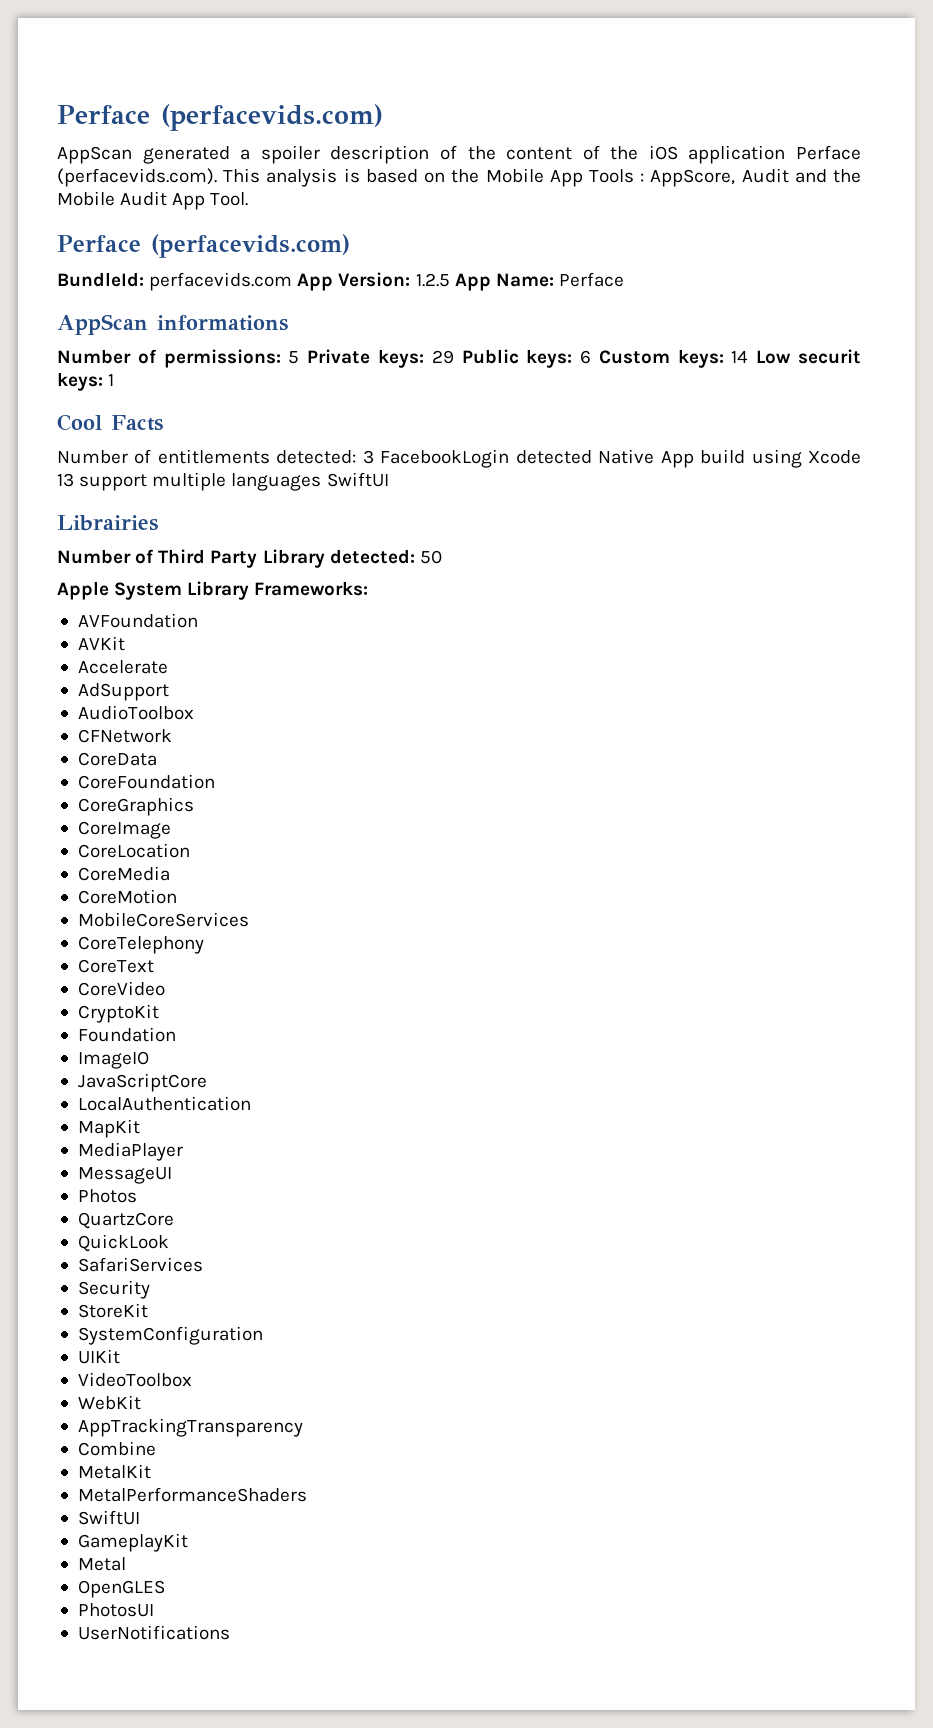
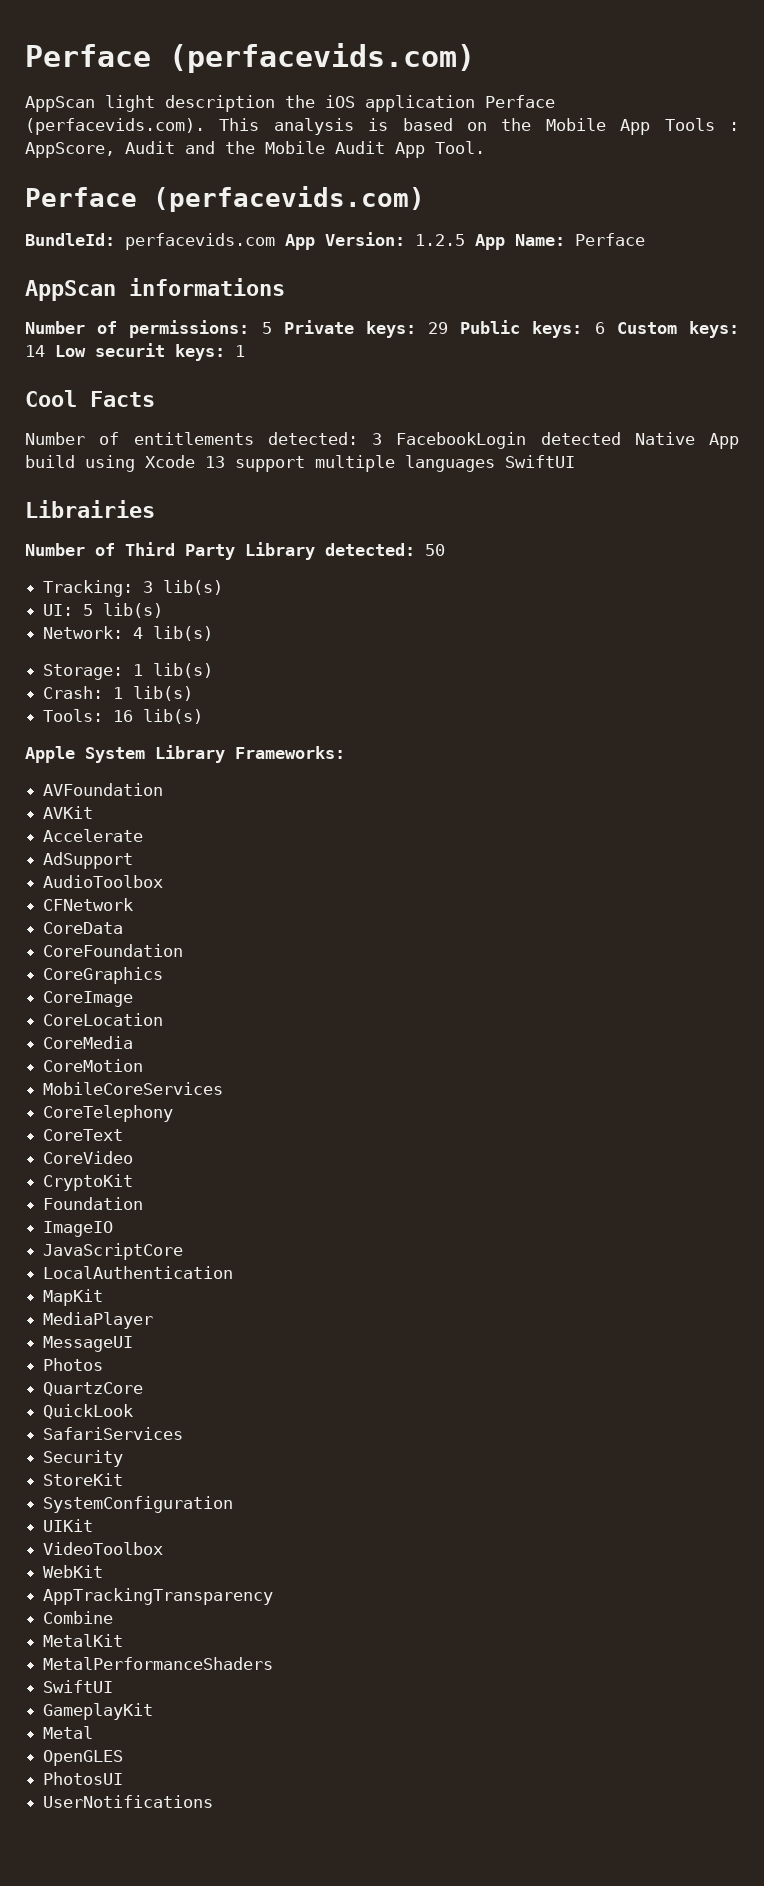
- AppScan generated a spoiler description of the content of the iOS application Perface (perfacevids.com). This analysis is based on the Mobile App Tools : AppScore, Audit and the Mobile Audit App Tool.
+ AppScan light description the iOS application Perface (perfacevids.com). This analysis is based on the Mobile App Tools : AppScore, Audit and the Mobile Audit App Tool.
+ Tracking: 3 lib(s)
+ UI: 5 lib(s)
+ Network: 4 lib(s)
+ Storage: 1 lib(s)
+ Crash: 1 lib(s)
+ Tools: 16 lib(s)

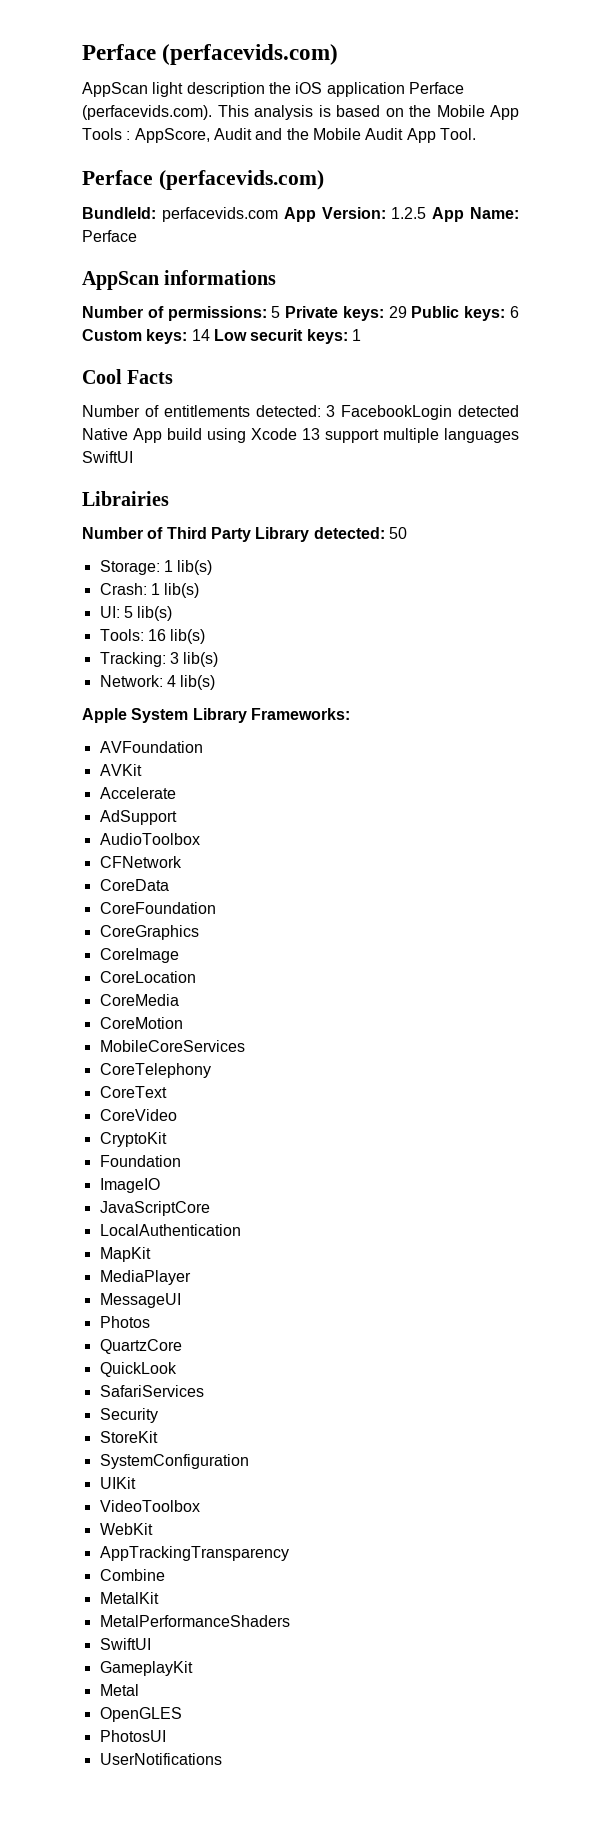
- Tracking: 3 lib(s)
- UI: 5 lib(s)
- Network: 4 lib(s)
+ UI: 5 lib(s)
+ Tracking: 3 lib(s)
+ Network: 4 lib(s)

